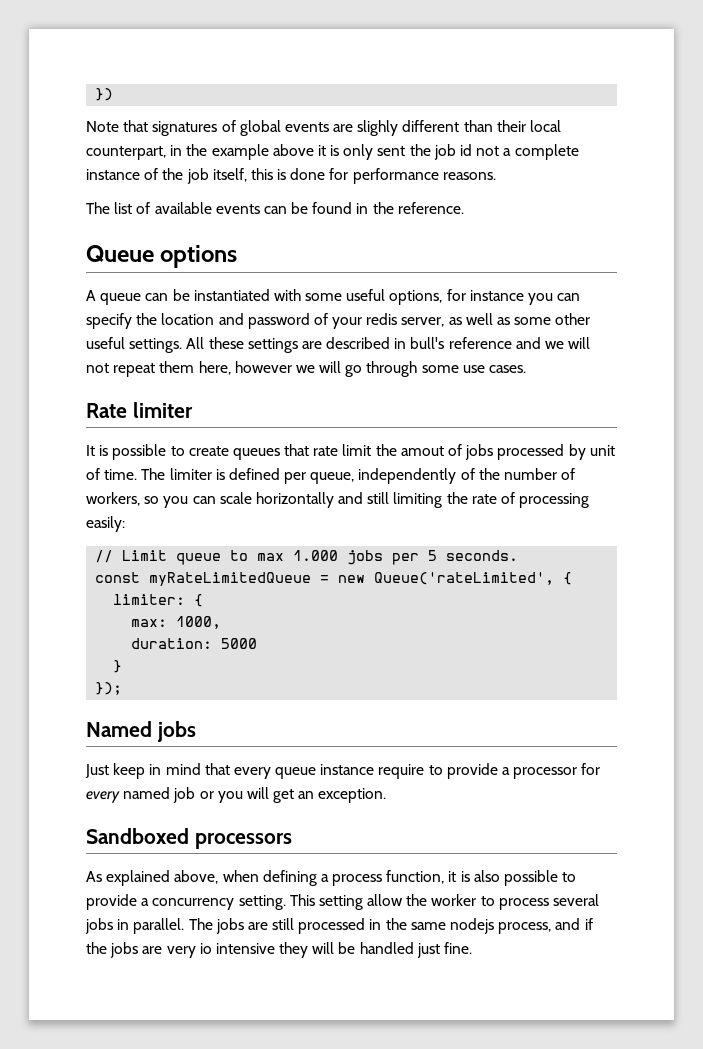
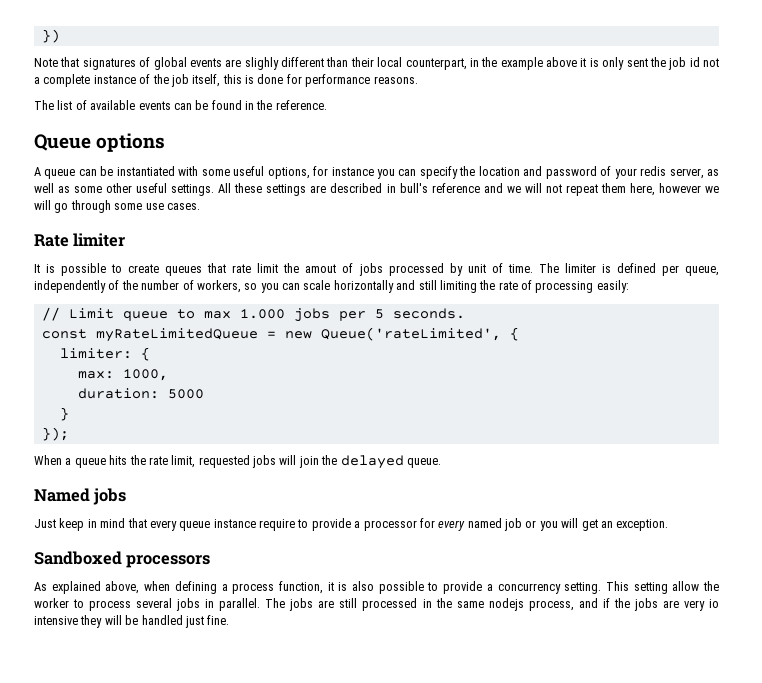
+ When a queue hits the rate limit, requested jobs will join the delayed queue.

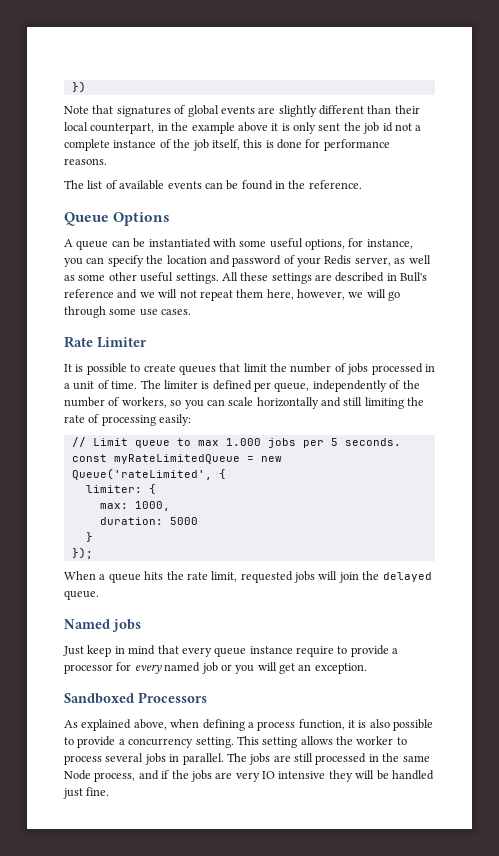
- Note that signatures of global events are slighly different than their local counterpart, in the example above it is only sent the job id not a complete instance of the job itself, this is done for performance reasons.
+ Note that signatures of global events are slightly different than their local counterpart, in the example above it is only sent the job id not a complete instance of the job itself, this is done for performance reasons.
- Queue options
+ Queue Options
- A queue can be instantiated with some useful options, for instance you can specify the location and password of your redis server, as well as some other useful settings.
+ A queue can be instantiated with some useful options, for instance, you can specify the location and password of your Redis server, as well as some other useful settings.
- All these settings are described in bull's reference and we will not repeat them here, however we will go through some use cases.
+ All these settings are described in Bull's reference and we will not repeat them here, however, we will go through some use cases.
- Rate limiter
+ Rate Limiter
- It is possible to create queues that rate limit the amout of jobs processed by unit of time.
+ It is possible to create queues that limit the number of jobs processed in a unit of time.
- Sandboxed processors
+ Sandboxed Processors
- This setting allow the worker to process several jobs in parallel.
+ This setting allows the worker to process several jobs in parallel.
- The jobs are still processed in the same nodejs process, and if the jobs are very io intensive they will be handled just fine.
+ The jobs are still processed in the same Node process, and if the jobs are very IO intensive they will be handled just fine.

